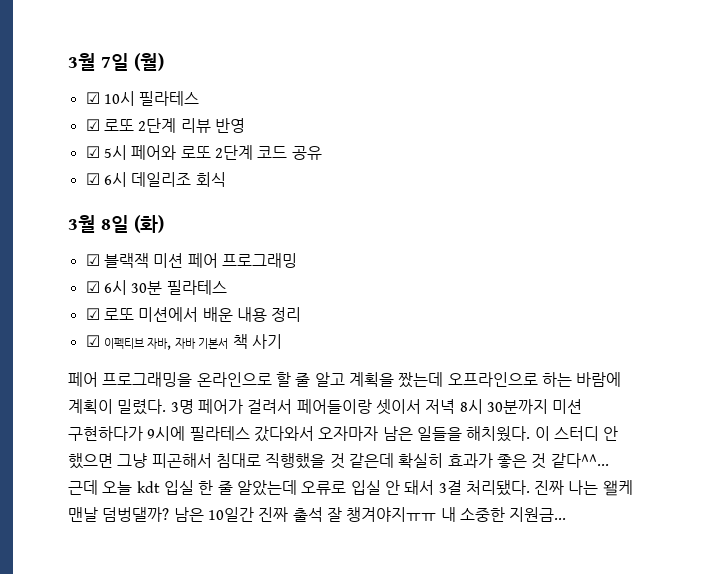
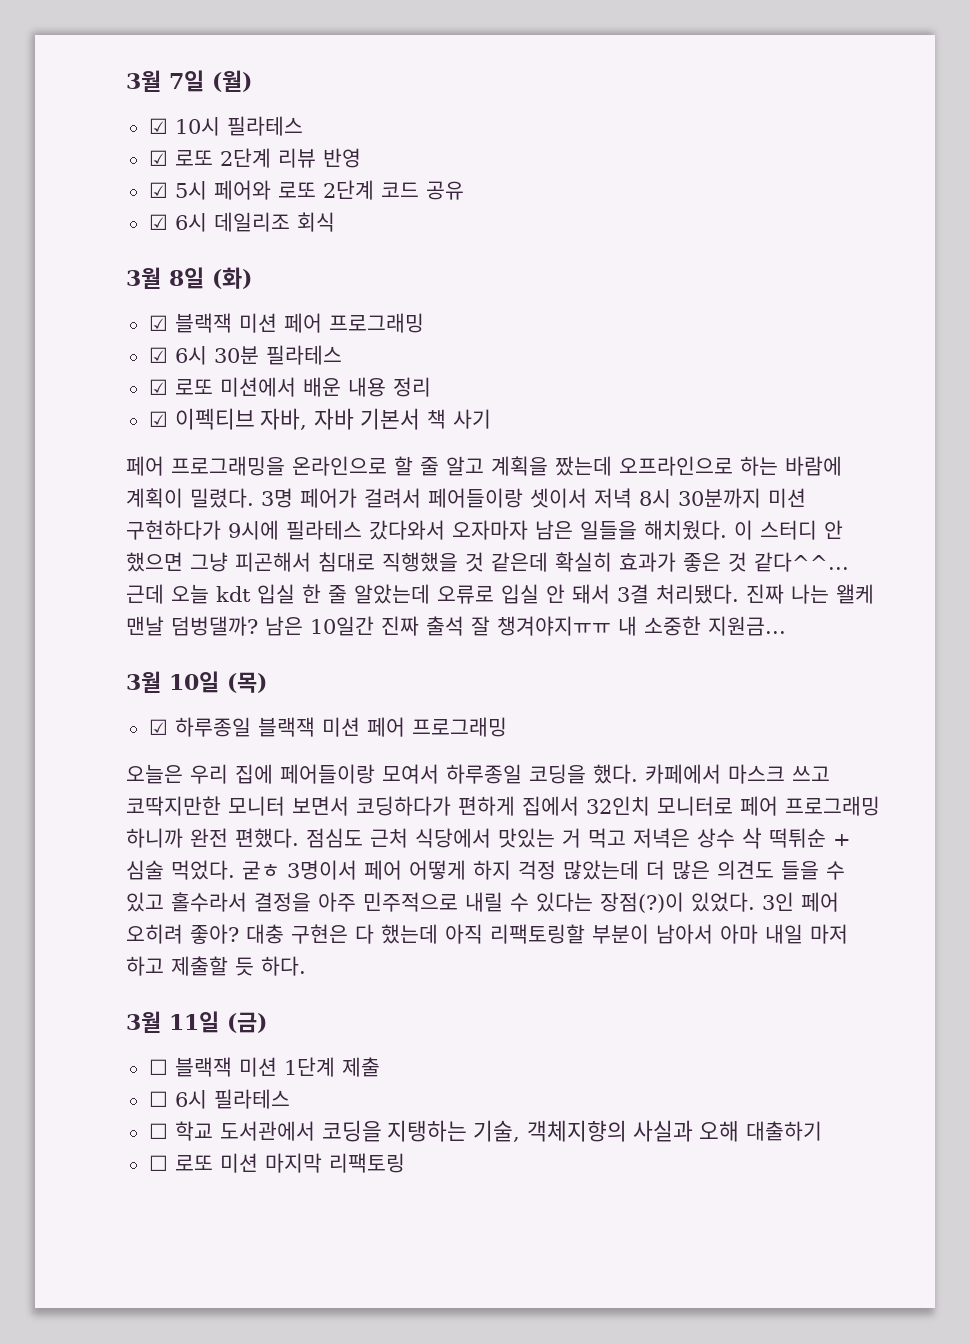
+ 3월 10일 (목)
+ ☑ 하루종일 블랙잭 미션 페어 프로그래밍
+ 오늘은 우리 집에 페어들이랑 모여서 하루종일 코딩을 했다. 카페에서 마스크 쓰고 코딱지만한 모니터 보면서 코딩하다가 편하게 집에서 32인치 모니터로 페어 프로그래밍 하니까 완전 편했다. 점심도 근처 식당에서 맛있는 거 먹고 저녁은 상수 삭 떡튀순 + 심술 먹었다. 굳ㅎ 3명이서 페어 어떻게 하지 걱정 많았는데 더 많은 의견도 들을 수 있고 홀수라서 결정을 아주 민주적으로 내릴 수 있다는 장점(?)이 있었다. 3인 페어 오히려 좋아? 대충 구현은 다 했는데 아직 리팩토링할 부분이 남아서 아마 내일 마저 하고 제출할 듯 하다.
+ 3월 11일 (금)
+ ☐ 블랙잭 미션 1단계 제출
+ ☐ 6시 필라테스
+ ☐ 학교 도서관에서 코딩을 지탱하는 기술, 객체지향의 사실과 오해 대출하기
+ ☐ 로또 미션 마지막 리팩토링

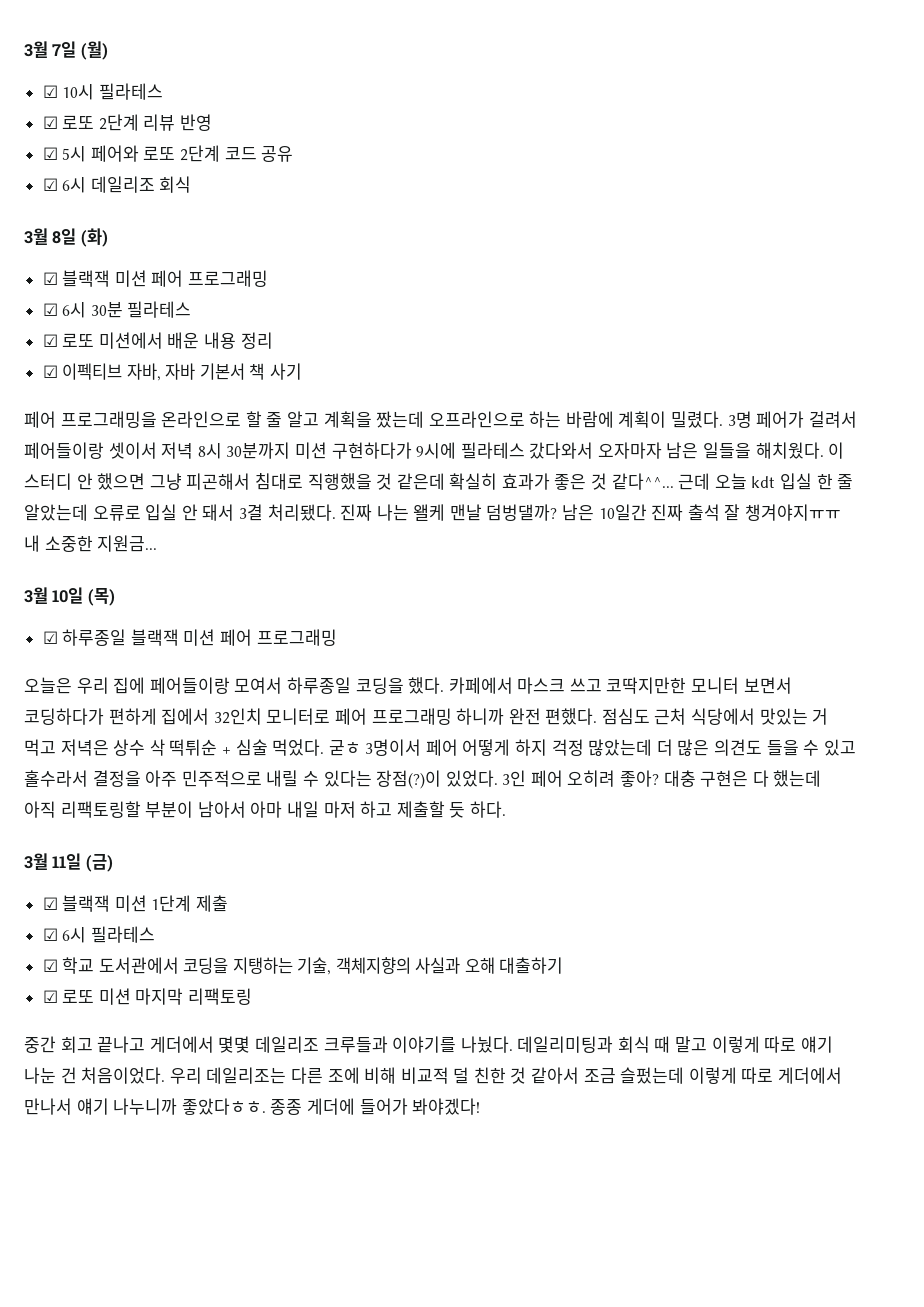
- ☐ 블랙잭 미션 1단계 제출
+ ☑ 블랙잭 미션 1단계 제출
- ☐ 6시 필라테스
+ ☑ 6시 필라테스
- ☐ 학교 도서관에서 코딩을 지탱하는 기술, 객체지향의 사실과 오해 대출하기
+ ☑ 학교 도서관에서 코딩을 지탱하는 기술, 객체지향의 사실과 오해 대출하기
- ☐ 로또 미션 마지막 리팩토링
+ ☑ 로또 미션 마지막 리팩토링
+ 중간 회고 끝나고 게더에서 몇몇 데일리조 크루들과 이야기를 나눴다. 데일리미팅과 회식 때 말고 이렇게 따로 얘기 나눈 건 처음이었다. 우리 데일리조는 다른 조에 비해 비교적 덜 친한 것 같아서 조금 슬펐는데 이렇게 따로 게더에서 만나서 얘기 나누니까 좋았다ㅎㅎ. 종종 게더에 들어가 봐야겠다!

